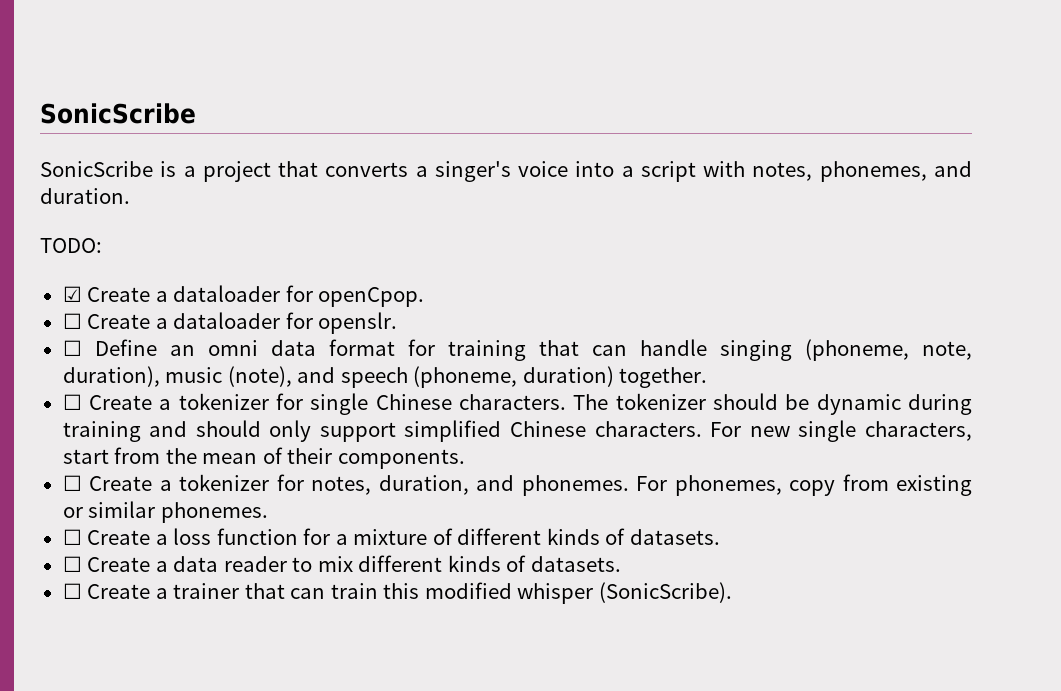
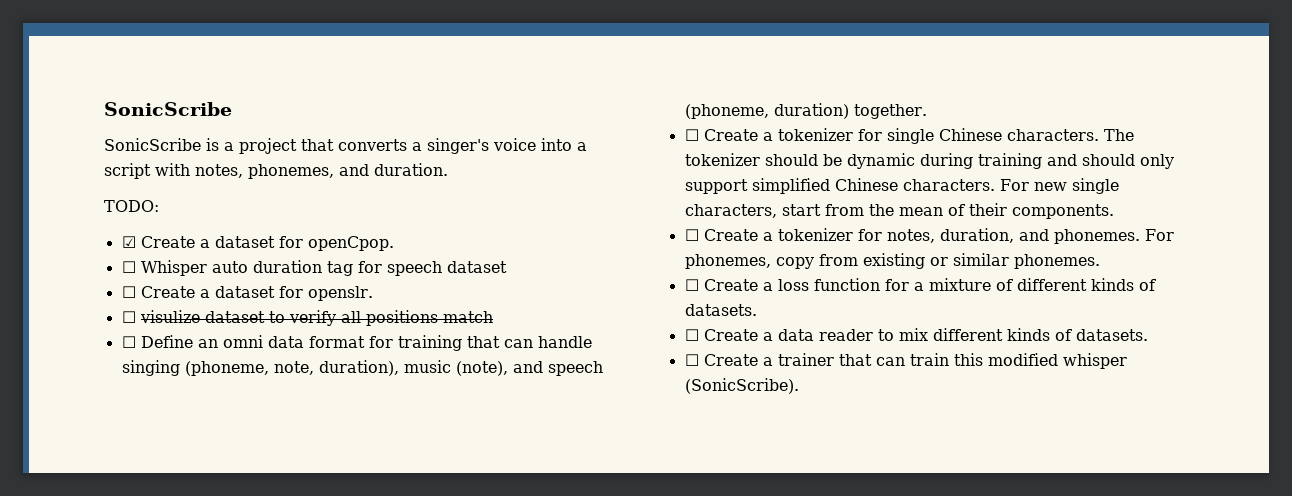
- ☑ Create a dataloader for openCpop.
+ ☑ Create a dataset for openCpop.
- ☐ Create a dataloader for openslr.
+ ☐ Whisper auto duration tag for speech dataset
+ ☐ Create a dataset for openslr.
+ ☐ visulize dataset to verify all positions match

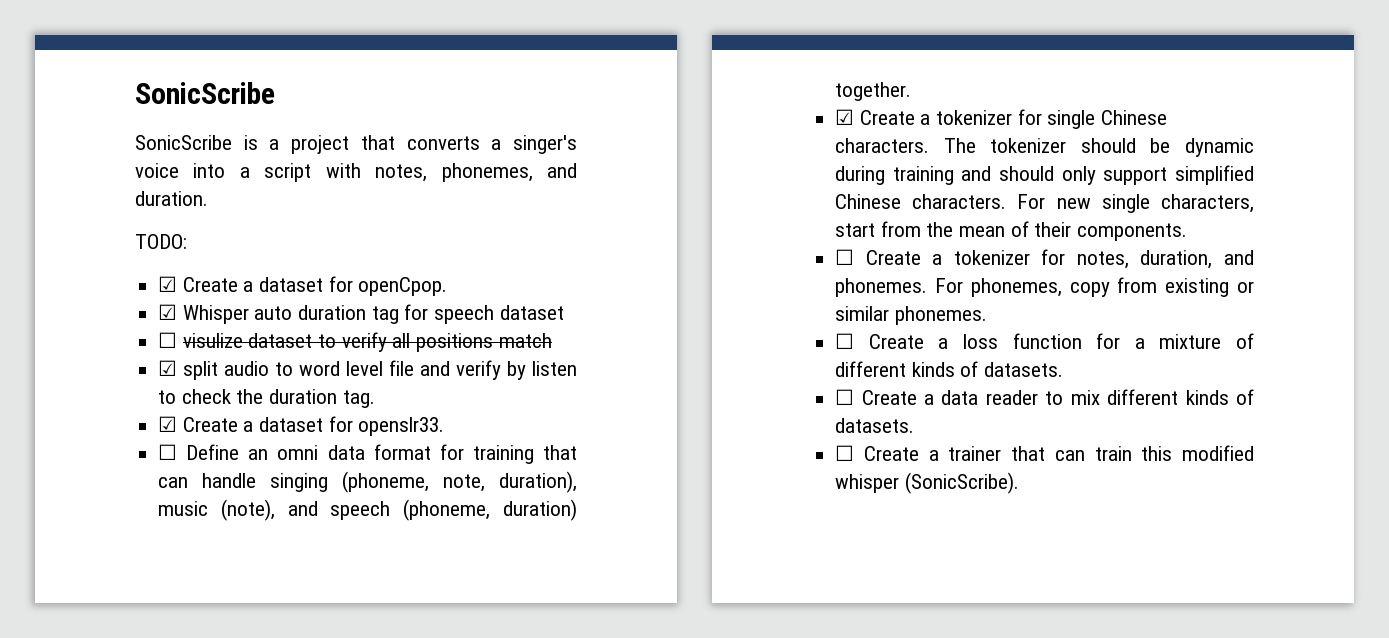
- ☐ Whisper auto duration tag for speech dataset
+ ☑ Whisper auto duration tag for speech dataset
- ☐ Create a dataset for openslr.
+ ☑ split audio to word level file and verify by listen to check the duration tag.
+ ☑ Create a dataset for openslr33.
- ☐ Create a tokenizer for single Chinese characters.
+ ☑ Create a tokenizer for single Chinese characters.

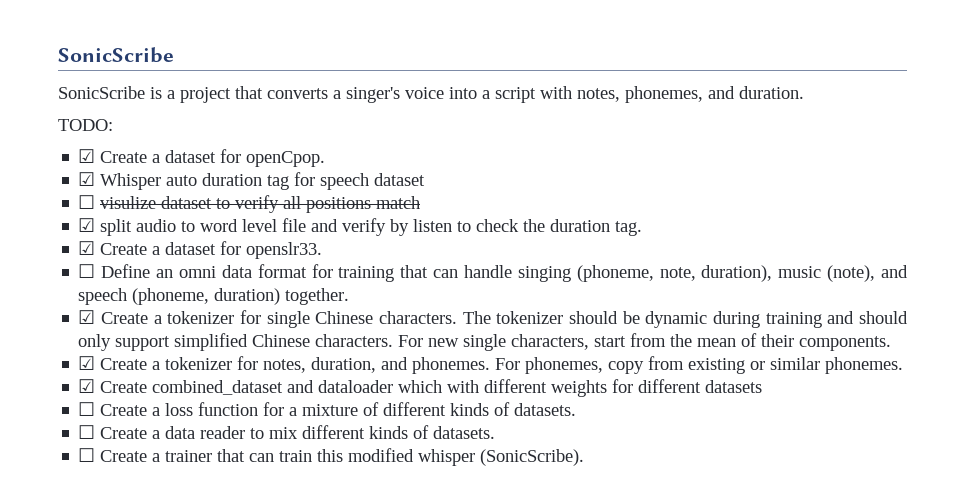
- ☐ Create a tokenizer for notes, duration, and phonemes.
+ ☑ Create a tokenizer for notes, duration, and phonemes.
+ ☑ Create combined_dataset and dataloader which with different weights for different datasets

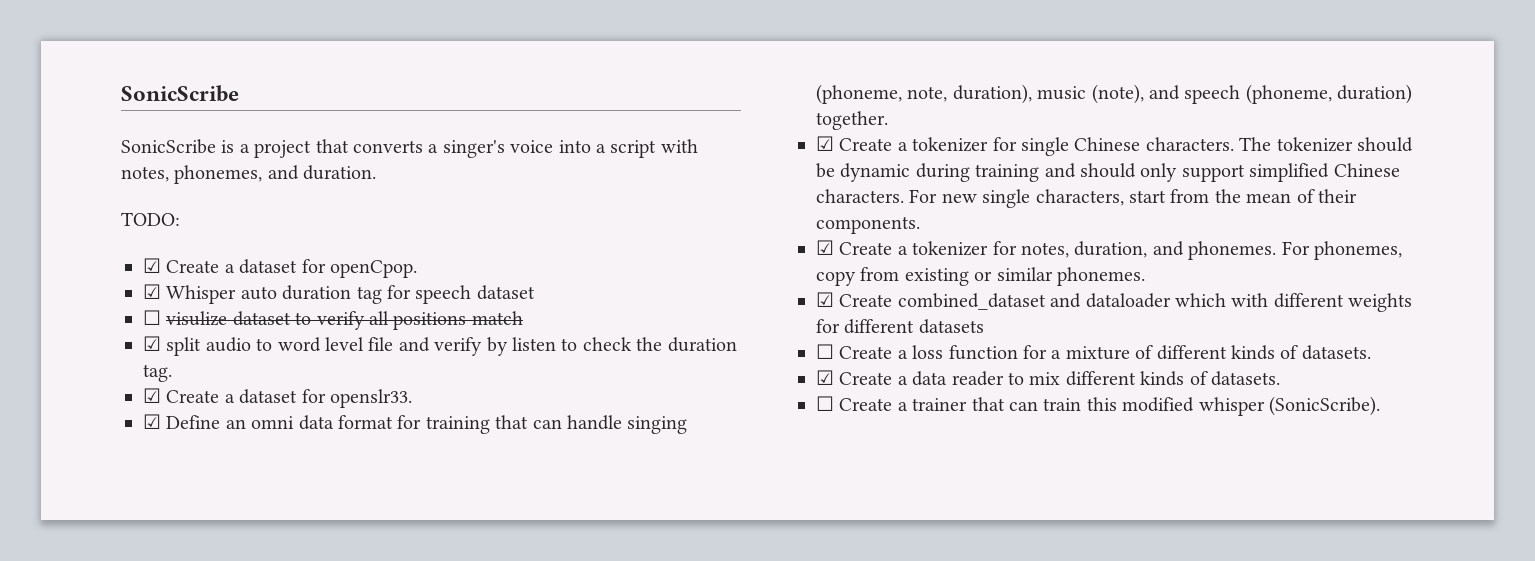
- ☐ Define an omni data format for training that can handle singing (phoneme, note, duration), music (note), and speech (phoneme, duration) together.
+ ☑ Define an omni data format for training that can handle singing (phoneme, note, duration), music (note), and speech (phoneme, duration) together.
- ☐ Create a data reader to mix different kinds of datasets.
+ ☑ Create a data reader to mix different kinds of datasets.

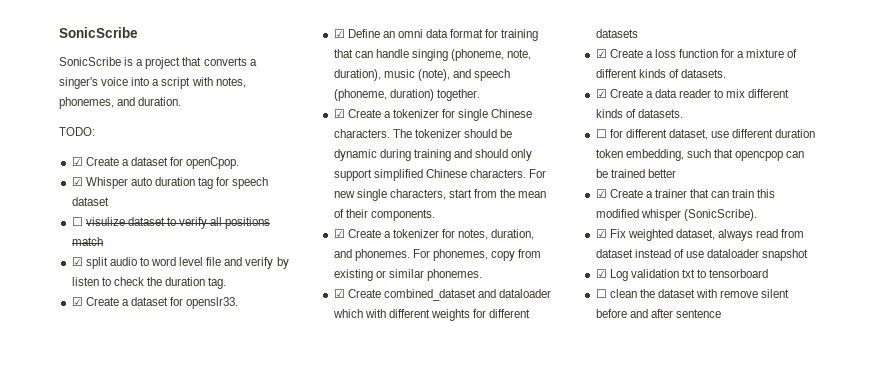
- ☐ Create a loss function for a mixture of different kinds of datasets.
+ ☑ Create a loss function for a mixture of different kinds of datasets.
- ☐ Create a trainer that can train this modified whisper (SonicScribe).
+ ☐ for different dataset, use different duration token embedding, such that opencpop can be trained better
+ ☑ Create a trainer that can train this modified whisper (SonicScribe).
+ ☑ Fix weighted dataset, always read from dataset instead of use dataloader snapshot
+ ☑ Log validation txt to tensorboard
+ ☐ clean the dataset with remove silent before and after sentence

